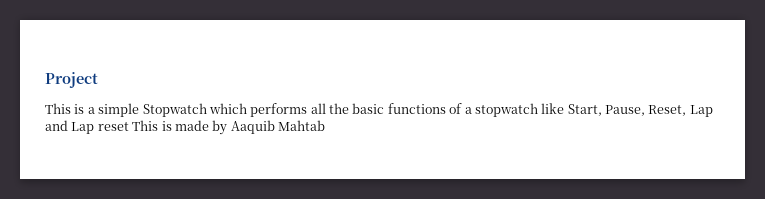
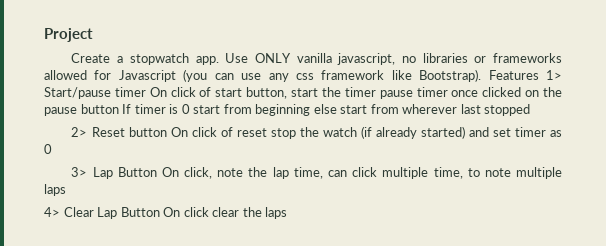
- This is a simple Stopwatch which performs all the basic functions of a stopwatch like Start, Pause, Reset, Lap and Lap reset This is made by Aaquib Mahtab
+ Create a stopwatch app. Use ONLY vanilla javascript, no libraries or frameworks allowed for Javascript (you can use any css framework like Bootstrap). Features 1> Start/pause timer On click of start button, start the timer pause timer once clicked on the pause button If timer is 0 start from beginning else start from wherever last stopped
+ 2> Reset button On click of reset stop the watch (if already started) and set timer as 0
+ 3> Lap Button On click, note the lap time, can click multiple time, to note multiple laps
+ 4> Clear Lap Button On click clear the laps

